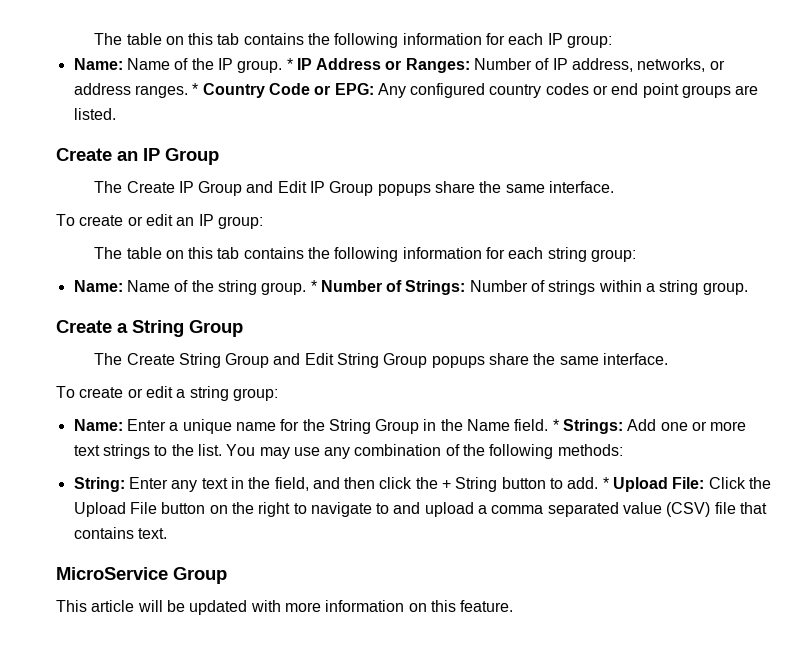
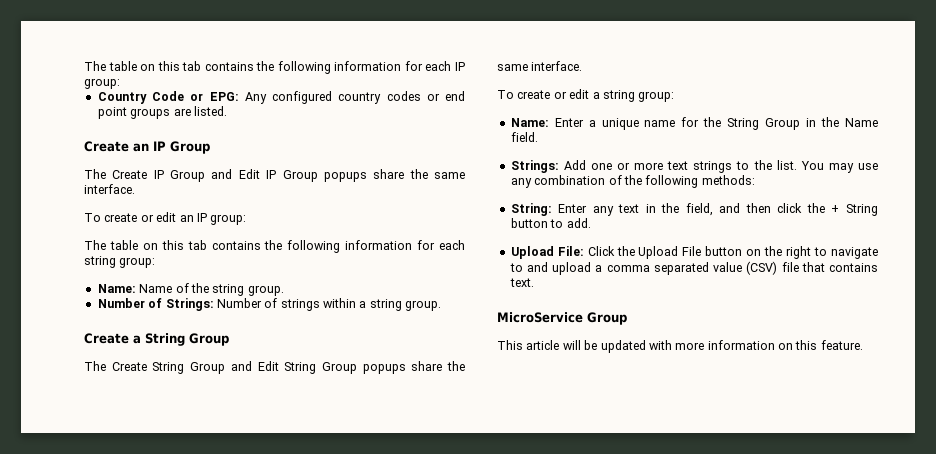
- Name: Name of the IP group. * IP Address or Ranges: Number of IP address, networks, or address ranges. * Country Code or EPG: Any configured country codes or end point groups are listed.
+ Country Code or EPG: Any configured country codes or end point groups are listed.
- Name: Name of the string group. * Number of Strings: Number of strings within a string group.
+ Name: Name of the string group.
+ Number of Strings: Number of strings within a string group.
- Name: Enter a unique name for the String Group in the Name field. * Strings: Add one or more text strings to the list.
+ Name: Enter a unique name for the String Group in the Name field.
+ Strings: Add one or more text strings to the list.
- String: Enter any text in the field, and then click the + String button to add. * Upload File: Click the Upload File button on the right to navigate to and upload a comma separated value (CSV) file that contains text.
+ String: Enter any text in the field, and then click the + String button to add.
+ Upload File: Click the Upload File button on the right to navigate to and upload a comma separated value (CSV) file that contains text.

